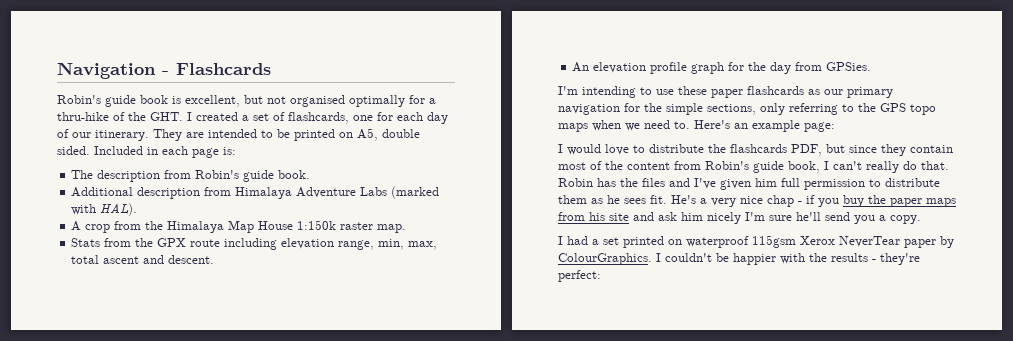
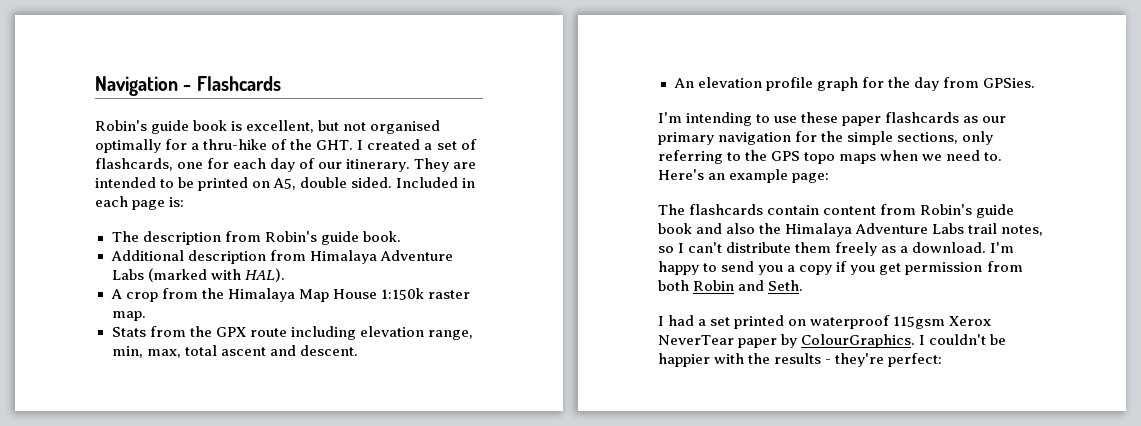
- I would love to distribute the flashcards PDF, but since they contain most of the content from Robin's guide book, I can't really do that. Robin has the files and I've given him full permission to distribute them as he sees fit. He's a very nice chap - if you buy the paper maps from his site and ask him nicely I'm sure he'll send you a copy.
+ The flashcards contain content from Robin's guide book and also the Himalaya Adventure Labs trail notes, so I can't distribute them freely as a download. I'm happy to send you a copy if you get permission from both Robin and Seth.

